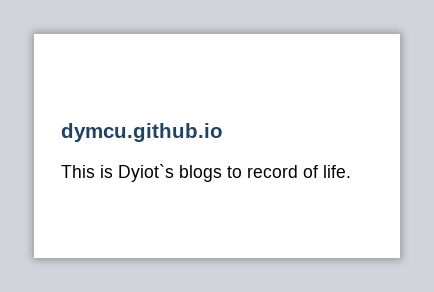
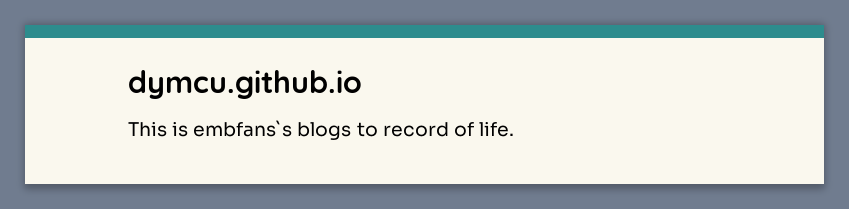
- This is Dyiot`s blogs to record of life.
+ This is embfans`s blogs to record of life.

